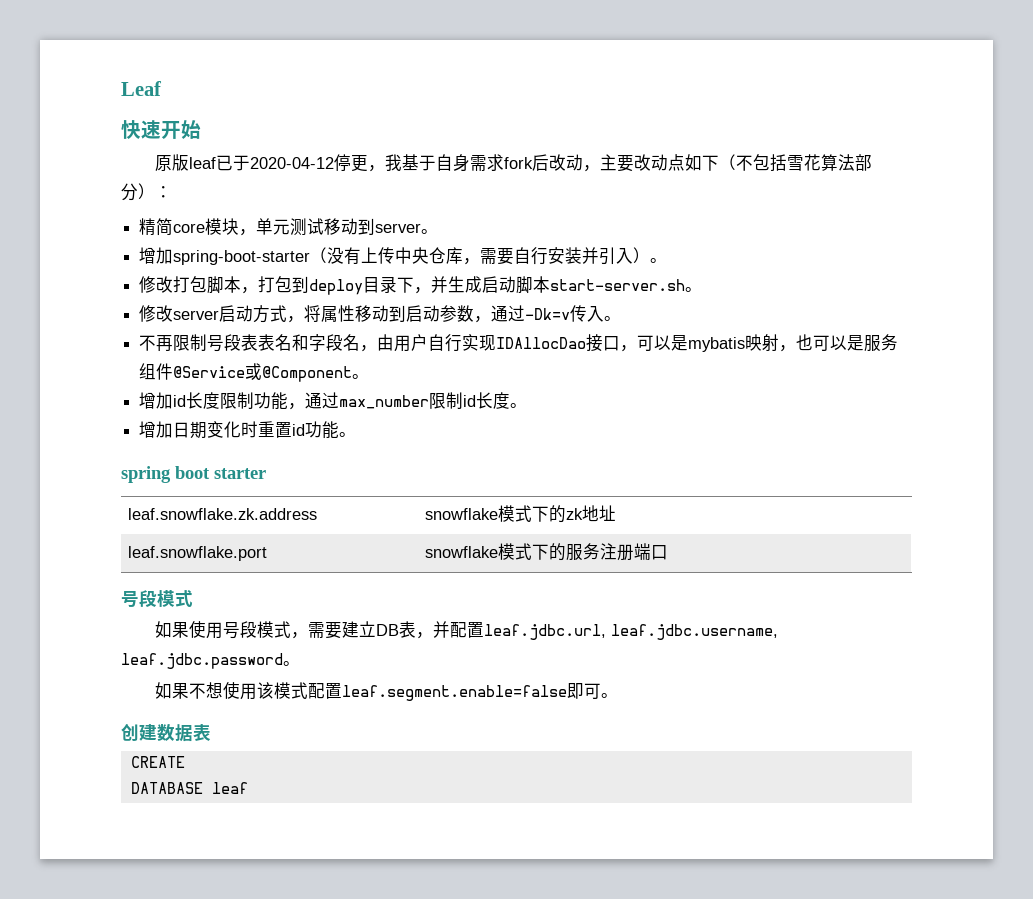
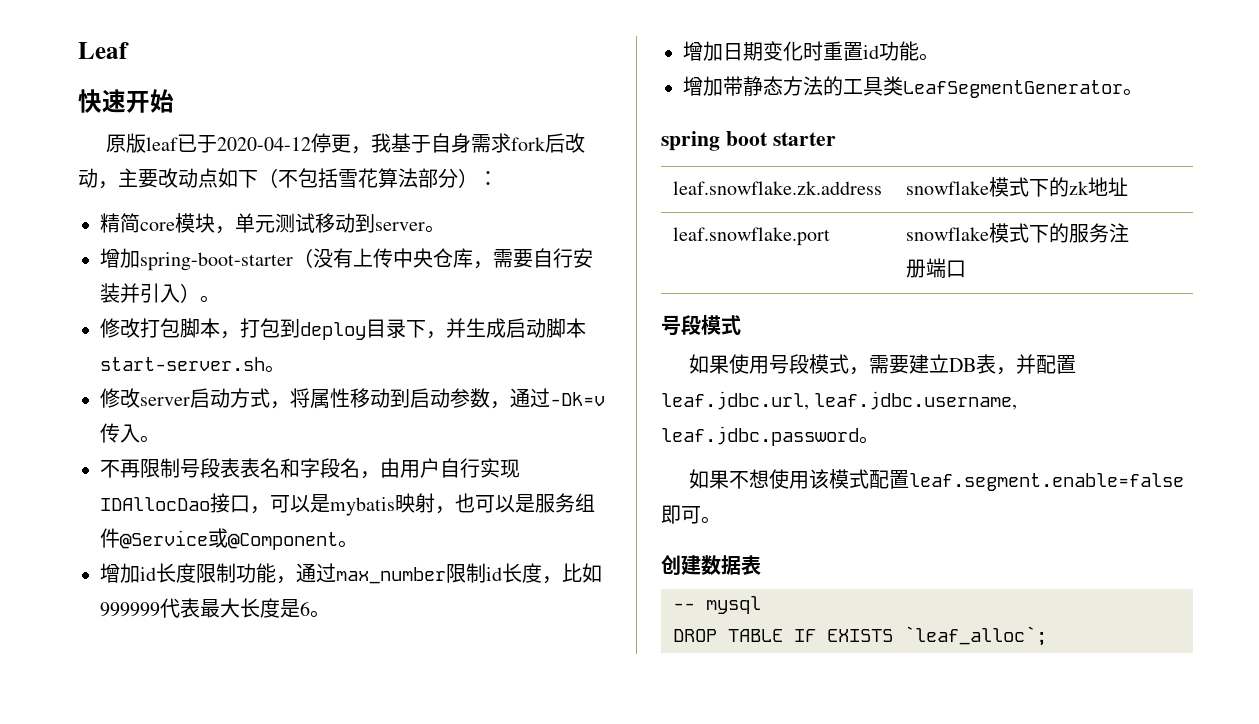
- 增加id长度限制功能，通过max_number限制id长度。
+ 增加id长度限制功能，通过max_number限制id长度，比如999999代表最大长度是6。
+ 增加带静态方法的工具类LeafSegmentGenerator。
- CREATE
- DATABASE leaf
+ -- mysql
+ DROP TABLE IF EXISTS `leaf_alloc`;

